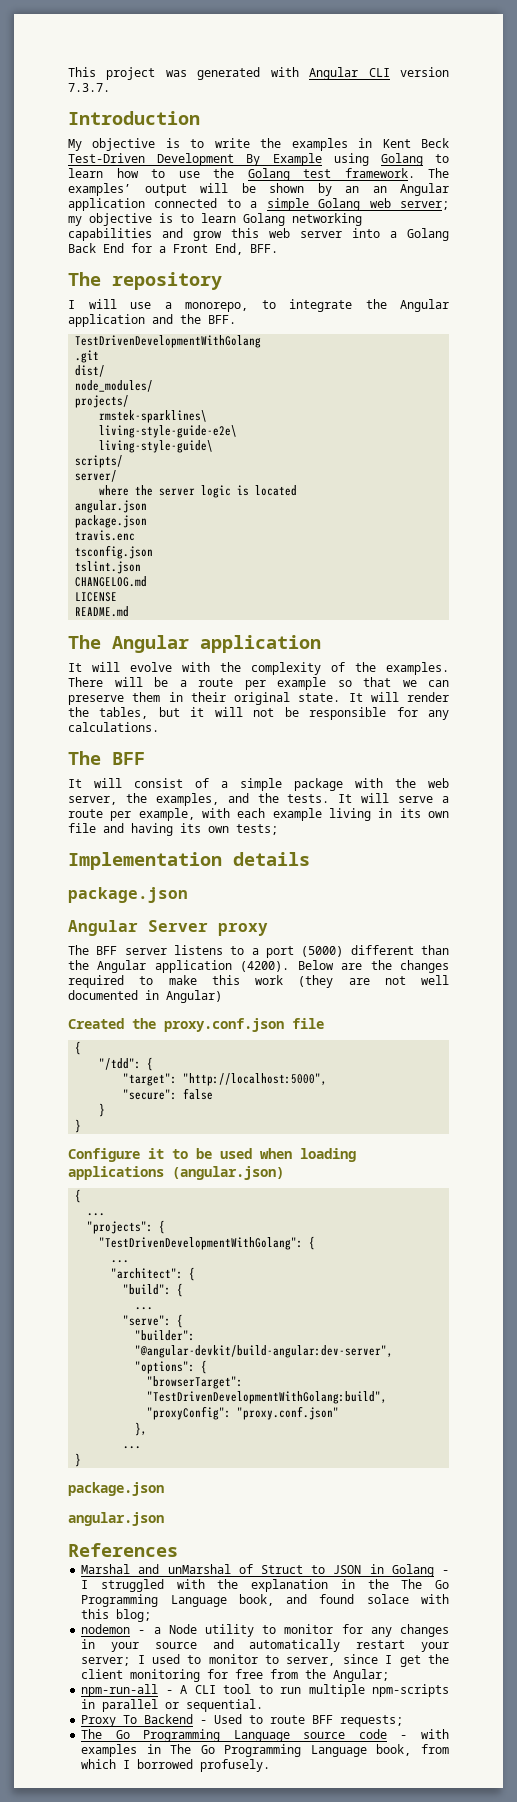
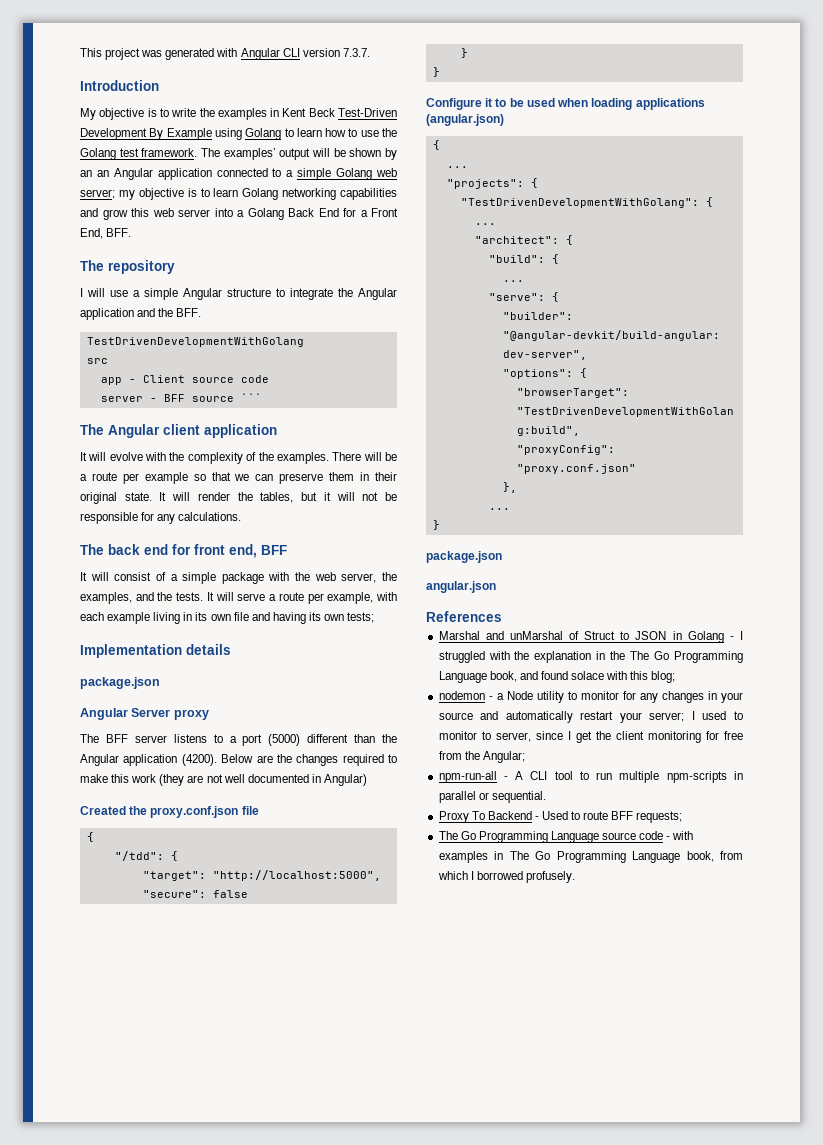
- I will use a monorepo, to integrate the Angular application and the BFF.
+ I will use a simple Angular structure to integrate the Angular application and the BFF.
- .git
- dist/
- node_modules/
- projects/
- rmstek-sparklines\
- living-style-guide-e2e\
- living-style-guide\
- scripts/
- server/
- where the server logic is located
- angular.json
- package.json
- travis.enc
- tsconfig.json
- tslint.json
- CHANGELOG.md
- LICENSE
- README.md
+ src
+ app - Client source code
+ server - BFF source ```
- The Angular application
+ The Angular client application
  It will render the tables, but it will not be responsible for any calculations.
- The BFF
+ The back end for front end, BFF

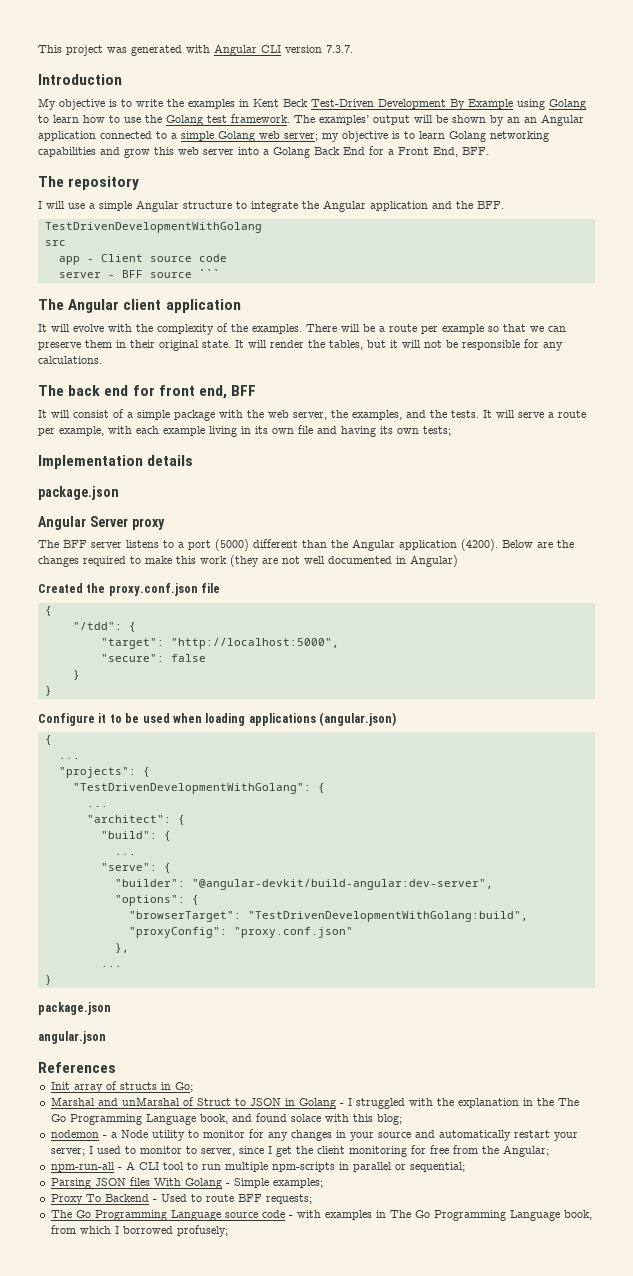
+ Init array of structs in Go;
- npm-run-all - A CLI tool to run multiple npm-scripts in parallel or sequential.
+ npm-run-all - A CLI tool to run multiple npm-scripts in parallel or sequential;
+ Parsing JSON files With Golang - Simple examples;
- The Go Programming Language source code - with examples in The Go Programming Language book, from which I borrowed profusely.
+ The Go Programming Language source code - with examples in The Go Programming Language book, from which I borrowed profusely;

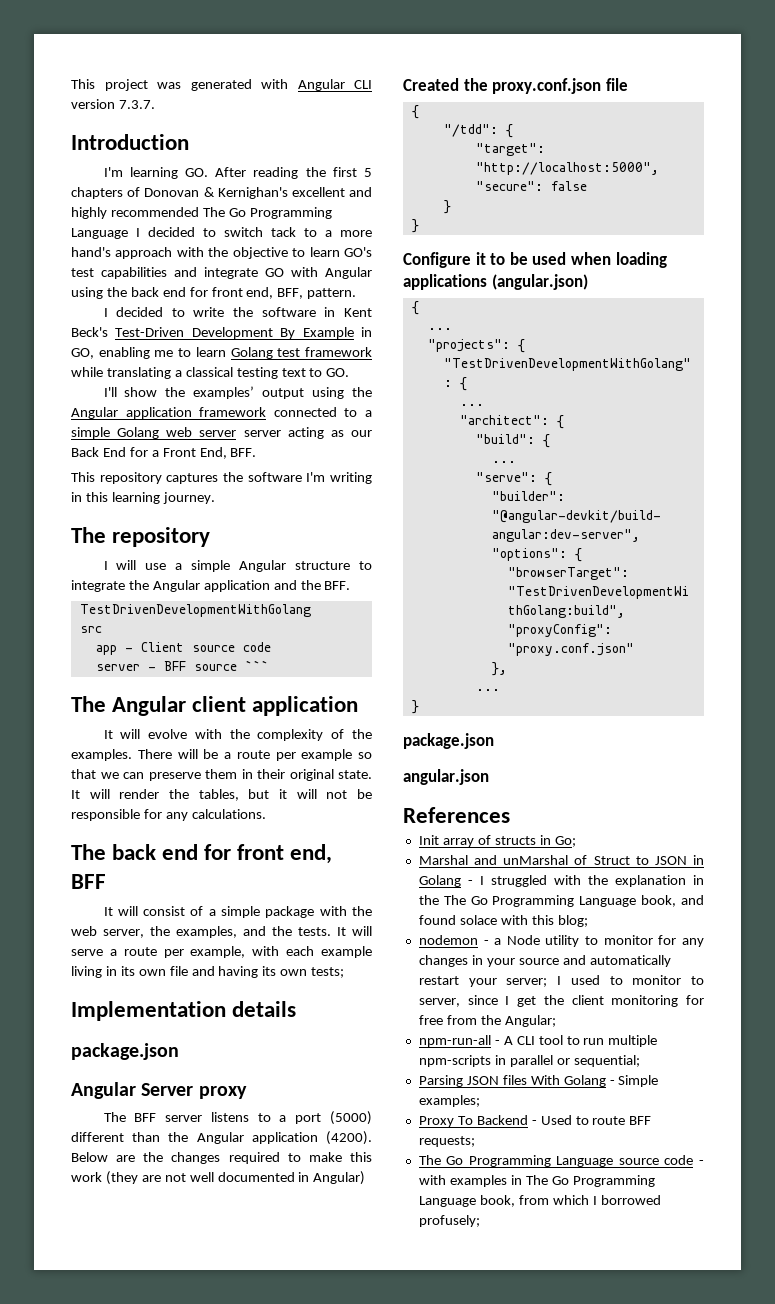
- My objective is to write the examples in Kent Beck Test-Driven Development By Example using Golang to learn how to use the Golang test framework. The examples’ output will be shown by an an Angular application connected to a simple Golang web server; my objective is to learn Golang networking capabilities and grow this web server into a Golang Back End for a Front End, BFF.
+ I'm learning GO. After reading the first 5 chapters of Donovan & Kernighan's excellent and highly recommended The Go Programming Language I decided to switch tack to a more hand's approach with the objective to learn GO's test capabilities and integrate GO with Angular using the back end for front end, BFF, pattern.
+ I decided to write the software in Kent Beck's Test-Driven Development By Example in GO, enabling me to learn Golang test framework while translating a classical testing text to GO.
+ I'll show the examples’ output using the Angular application framework connected to a simple Golang web server server acting as our Back End for a Front End, BFF.
+ This repository captures the software I'm writing in this learning journey.

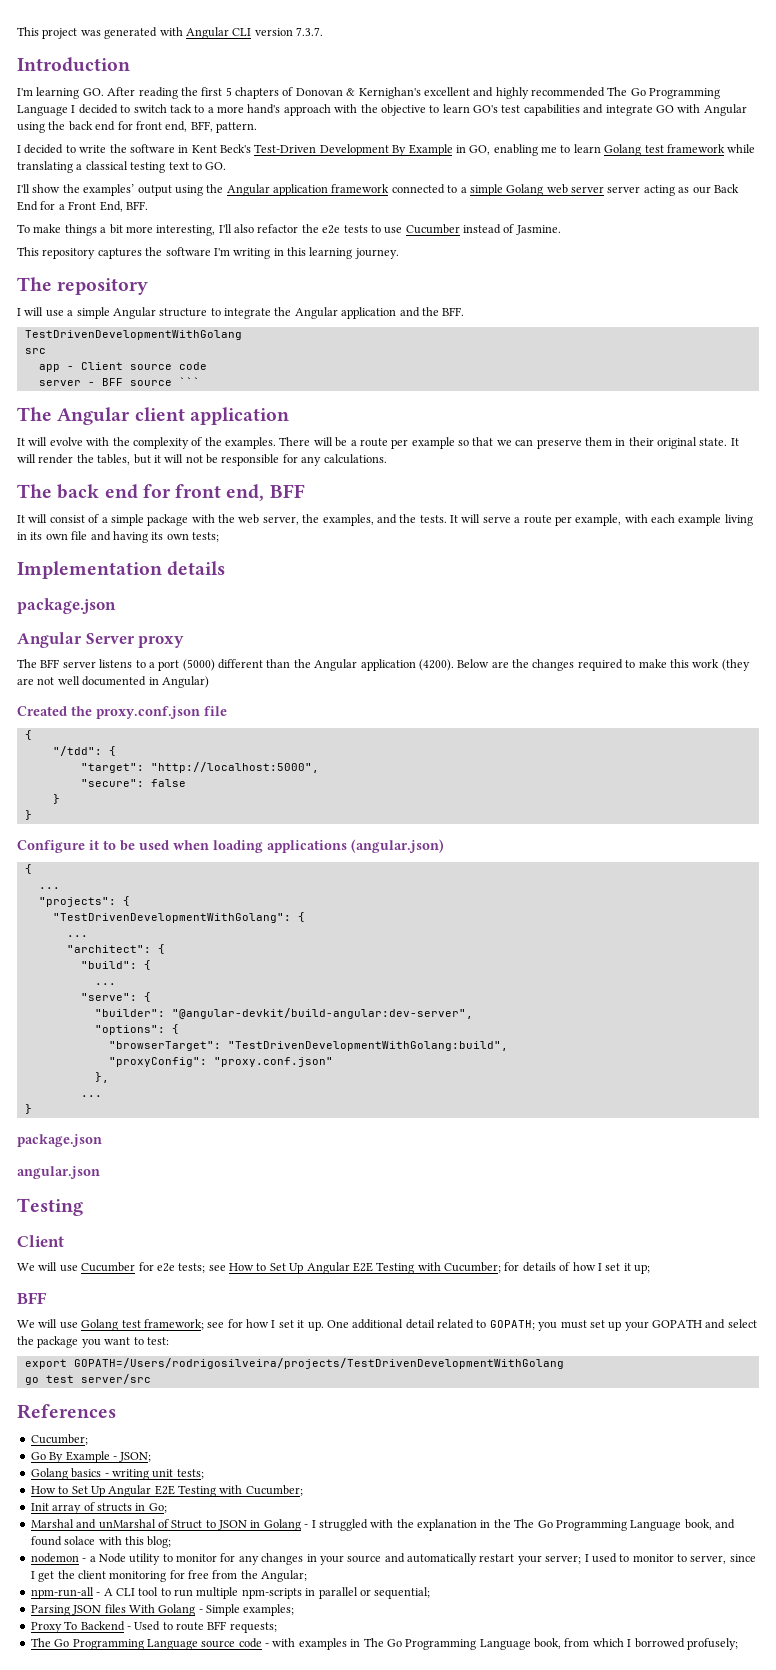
+ To make things a bit more interesting, I'll also refactor the e2e tests to use Cucumber instead of Jasmine.
  angular.json
+ Testing
+ Client
+ We will use Cucumber for e2e tests; see How to Set Up Angular E2E Testing with Cucumber; for details of how I set it up;
+ BFF
+ We will use Golang test framework; see for how I set it up. One additional detail related to GOPATH; you must set up your GOPATH and select the package you want to test:
+ export GOPATH=/Users/rodrigosilveira/projects/TestDrivenDevelopmentWithGolang
+ go test server/src
  References
+ Cucumber;
+ Go By Example - JSON;
+ Golang basics - writing unit tests;
+ How to Set Up Angular E2E Testing with Cucumber;

